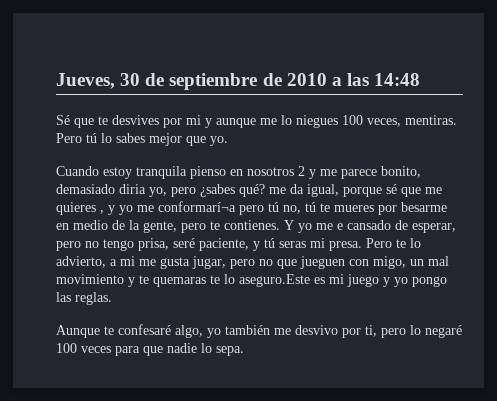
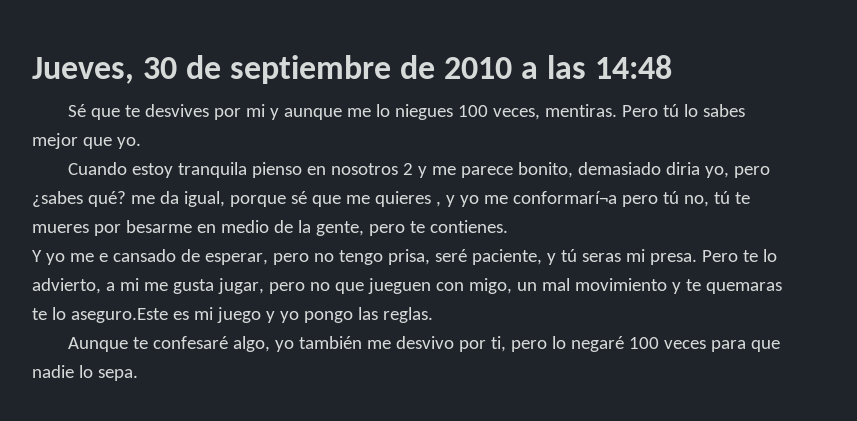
- Cuando estoy tranquila pienso en nosotros 2 y me parece bonito, demasiado diria yo, pero ¿sabes qué? me da igual, porque sé que me quieres , y yo me conformarí¬a pero tú no, tú te mueres por besarme en medio de la gente, pero te contienes. Y yo me e cansado de esperar, pero no tengo prisa, seré paciente, y tú seras mi presa.
+ Cuando estoy tranquila pienso en nosotros 2 y me parece bonito, demasiado diria yo, pero ¿sabes qué? me da igual, porque sé que me quieres , y yo me conformarí¬a pero tú no, tú te mueres por besarme en medio de la gente, pero te contienes.
+ Y yo me e cansado de esperar, pero no tengo prisa, seré paciente, y tú seras mi presa.

